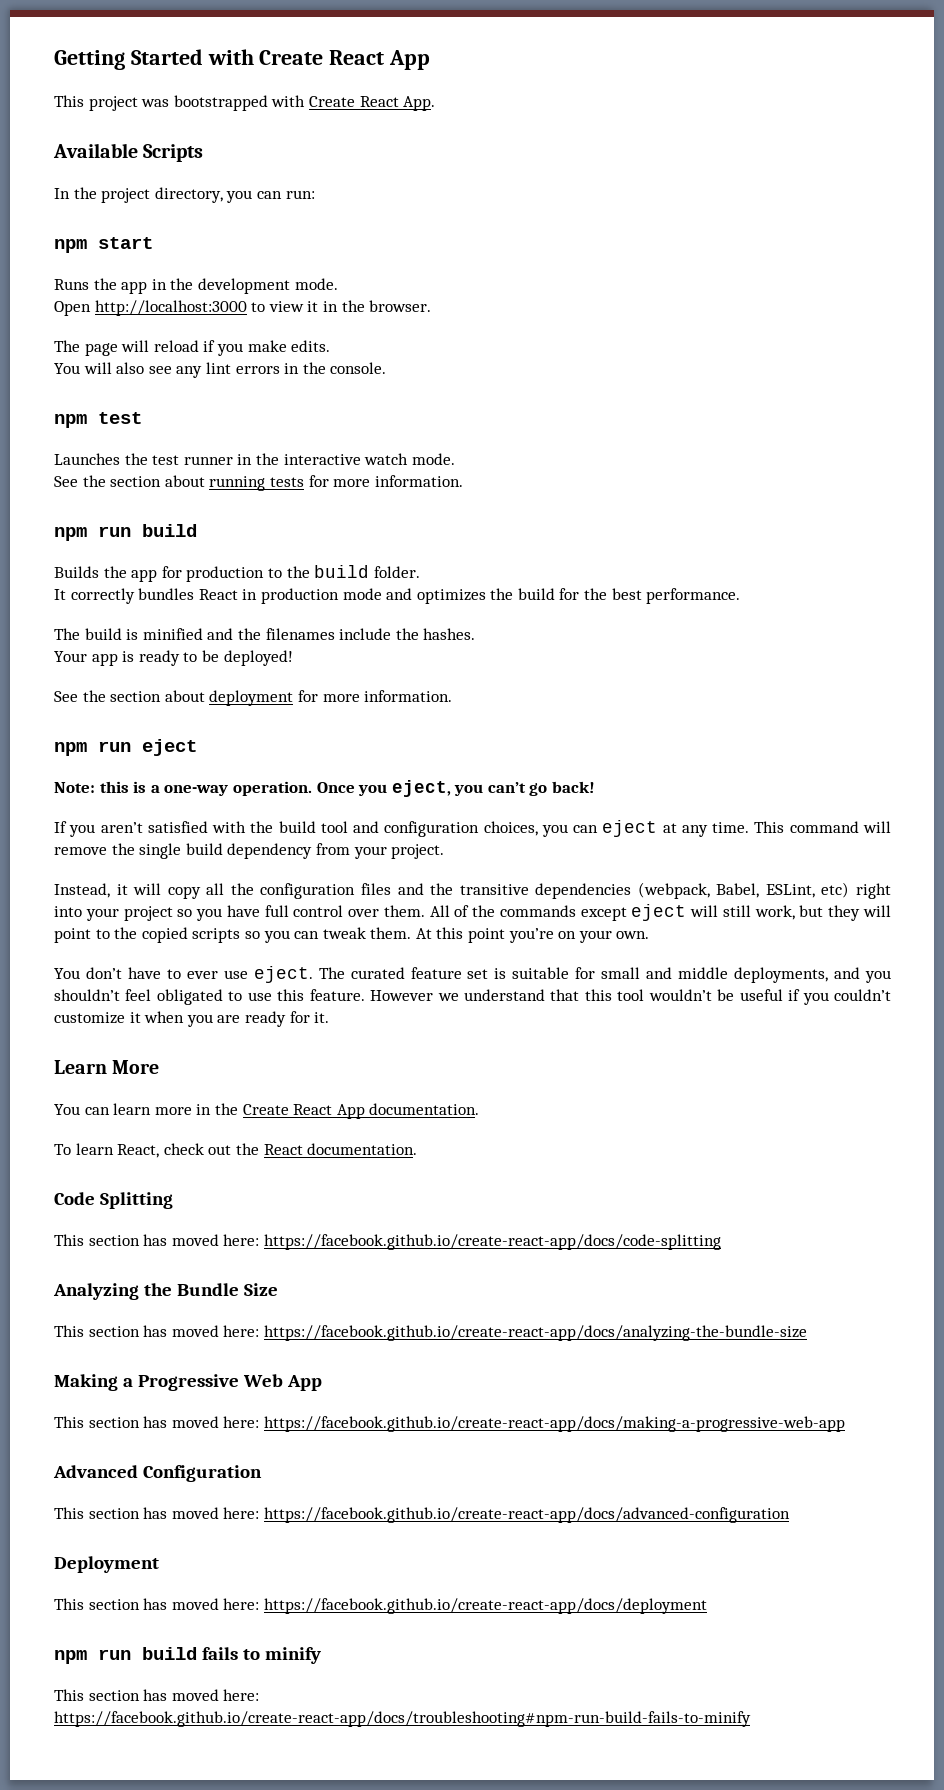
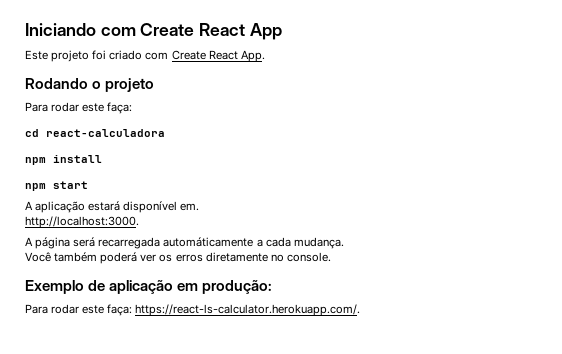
- Getting Started with Create React App
+ Iniciando com Create React App
- This project was bootstrapped with Create React App.
- Available Scripts
- In the project directory, you can run:
+ Este projeto foi criado com Create React App.
+ Rodando o projeto
+ Para rodar este faça:
+ cd react-calculadora
+ npm install
  npm start
- Runs the app in the development mode.
- Open http://localhost:3000 to view it in the browser.
- The page will reload if you make edits.
- You will also see any lint errors in the console.
- npm test
- Launches the test runner in the interactive watch mode.
- See the section about running tests for more information.
- npm run build
- Builds the app for production to the build folder.
- It correctly bundles React in production mode and optimizes the build for the best performance.
- The build is minified and the filenames include the hashes.
- Your app is ready to be deployed!
- See the section about deployment for more information.
- npm run eject
- Note: this is a one-way operation. Once you eject, you can’t go back!
- If you aren’t satisfied with the build tool and configuration choices, you can eject at any time. This command will remove the single build dependency from your project.
- Instead, it will copy all the configuration files and the transitive dependencies (webpack, Babel, ESLint, etc) right into your project so you have full control over them. All of the commands except eject will still work, but they will point to the copied scripts so you can tweak them. At this point you’re on your own.
- You don’t have to ever use eject. The curated feature set is suitable for small and middle deployments, and you shouldn’t feel obligated to use this feature. However we understand that this tool wouldn’t be useful if you couldn’t customize it when you are ready for it.
- Learn More
- You can learn more in the Create React App documentation.
- To learn React, check out the React documentation.
- Code Splitting
- This section has moved here: https://facebook.github.io/create-react-app/docs/code-splitting
- Analyzing the Bundle Size
- This section has moved here: https://facebook.github.io/create-react-app/docs/analyzing-the-bundle-size
- Making a Progressive Web App
- This section has moved here: https://facebook.github.io/create-react-app/docs/making-a-progressive-web-app
- Advanced Configuration
- This section has moved here: https://facebook.github.io/create-react-app/docs/advanced-configuration
- Deployment
- This section has moved here: https://facebook.github.io/create-react-app/docs/deployment
- npm run build fails to minify
- This section has moved here: https://facebook.github.io/create-react-app/docs/troubleshooting#npm-run-build-fails-to-minify
+ A aplicação estará disponível em.
+ http://localhost:3000.
+ A página será recarregada automáticamente a cada mudança.
+ Você também poderá ver os erros diretamente no console.
+ Exemplo de aplicação em produção:
+ Para rodar este faça: https://react-ls-calculator.herokuapp.com/.

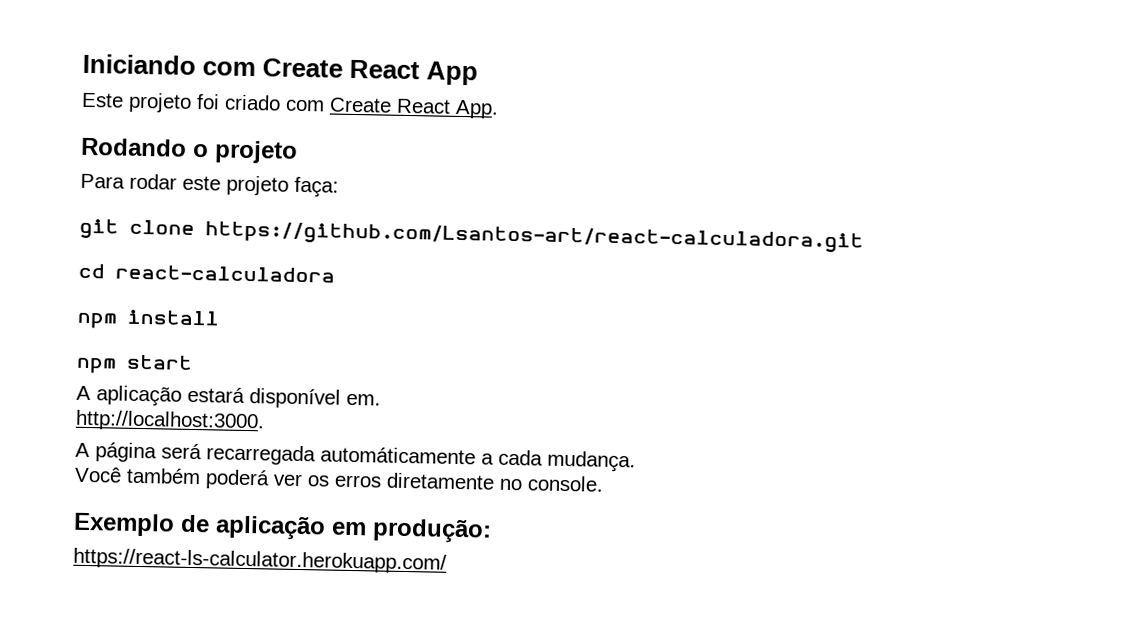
  Rodando o projeto
- Para rodar este faça:
+ Para rodar este projeto faça:
+ git clone https://github.com/Lsantos-art/react-calculadora.git
- Para rodar este faça: https://react-ls-calculator.herokuapp.com/.
+ https://react-ls-calculator.herokuapp.com/

